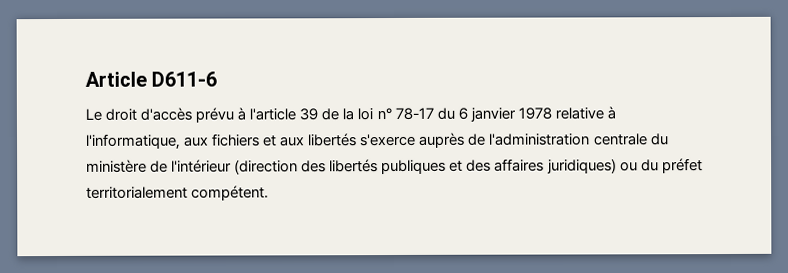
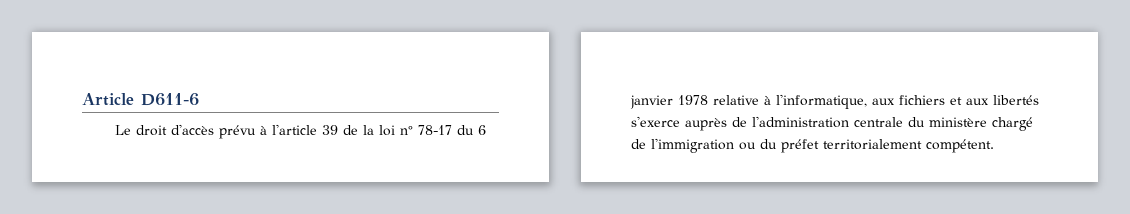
- Le droit d'accès prévu à l'article 39 de la loi n° 78-17 du 6 janvier 1978 relative à l'informatique, aux fichiers et aux libertés s'exerce auprès de l'administration centrale du ministère de l'intérieur (direction des libertés publiques et des affaires juridiques) ou du préfet territorialement compétent.
+ Le droit d'accès prévu à l'article 39 de la loi n° 78-17 du 6 janvier 1978 relative à l'informatique, aux fichiers et aux libertés s'exerce auprès de l'administration centrale du ministère chargé de l'immigration ou du préfet territorialement compétent.

